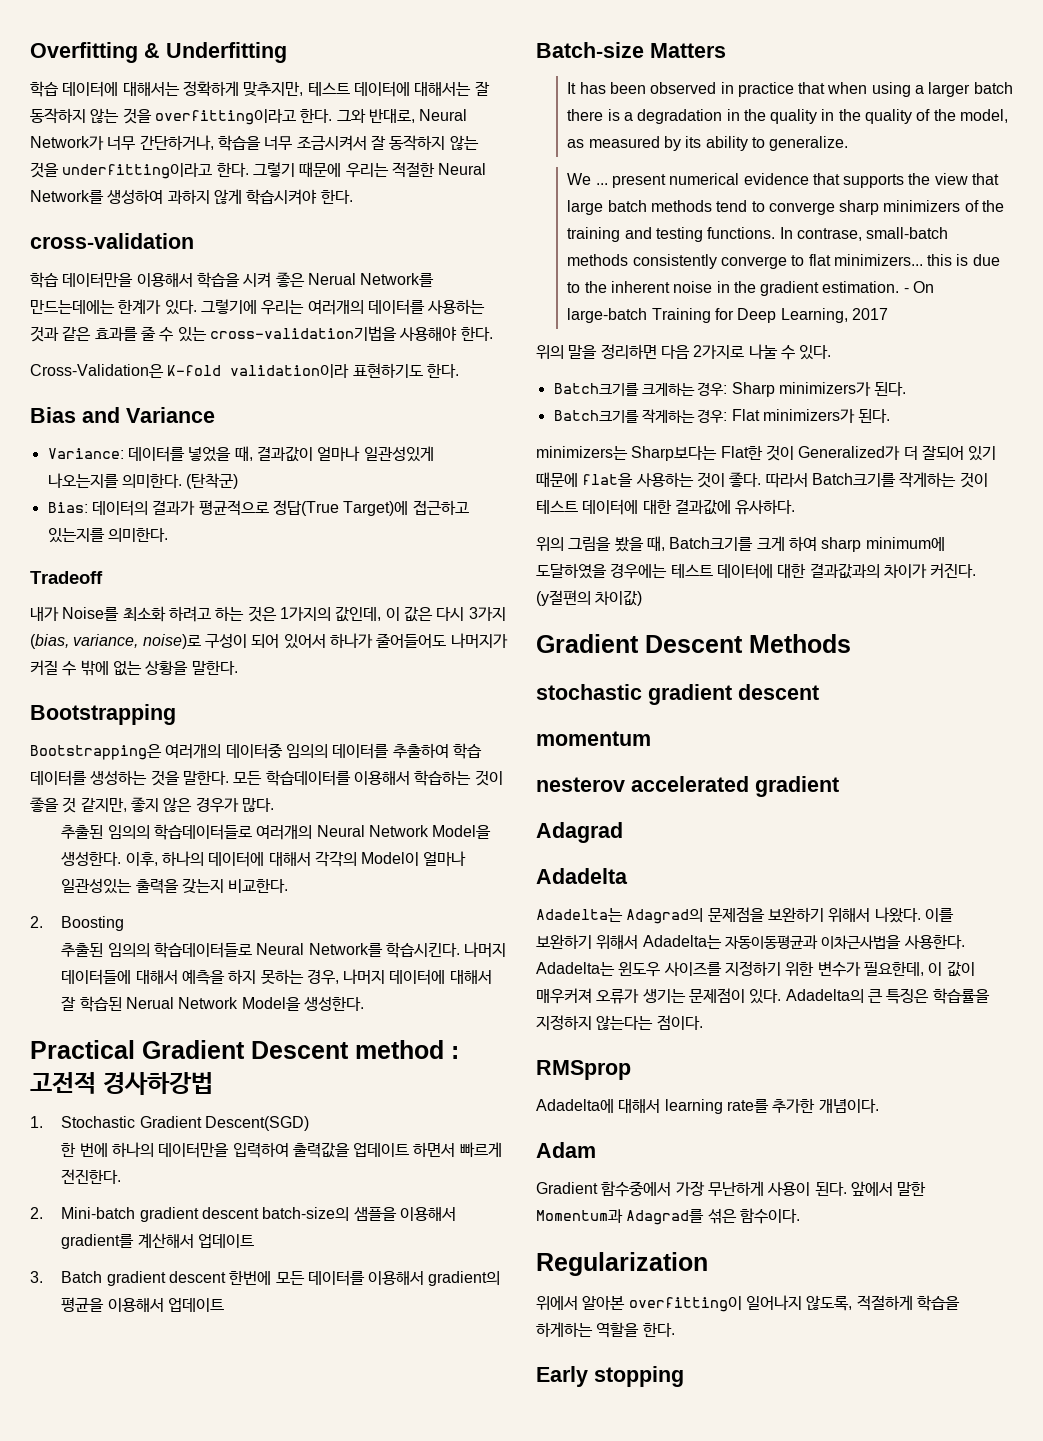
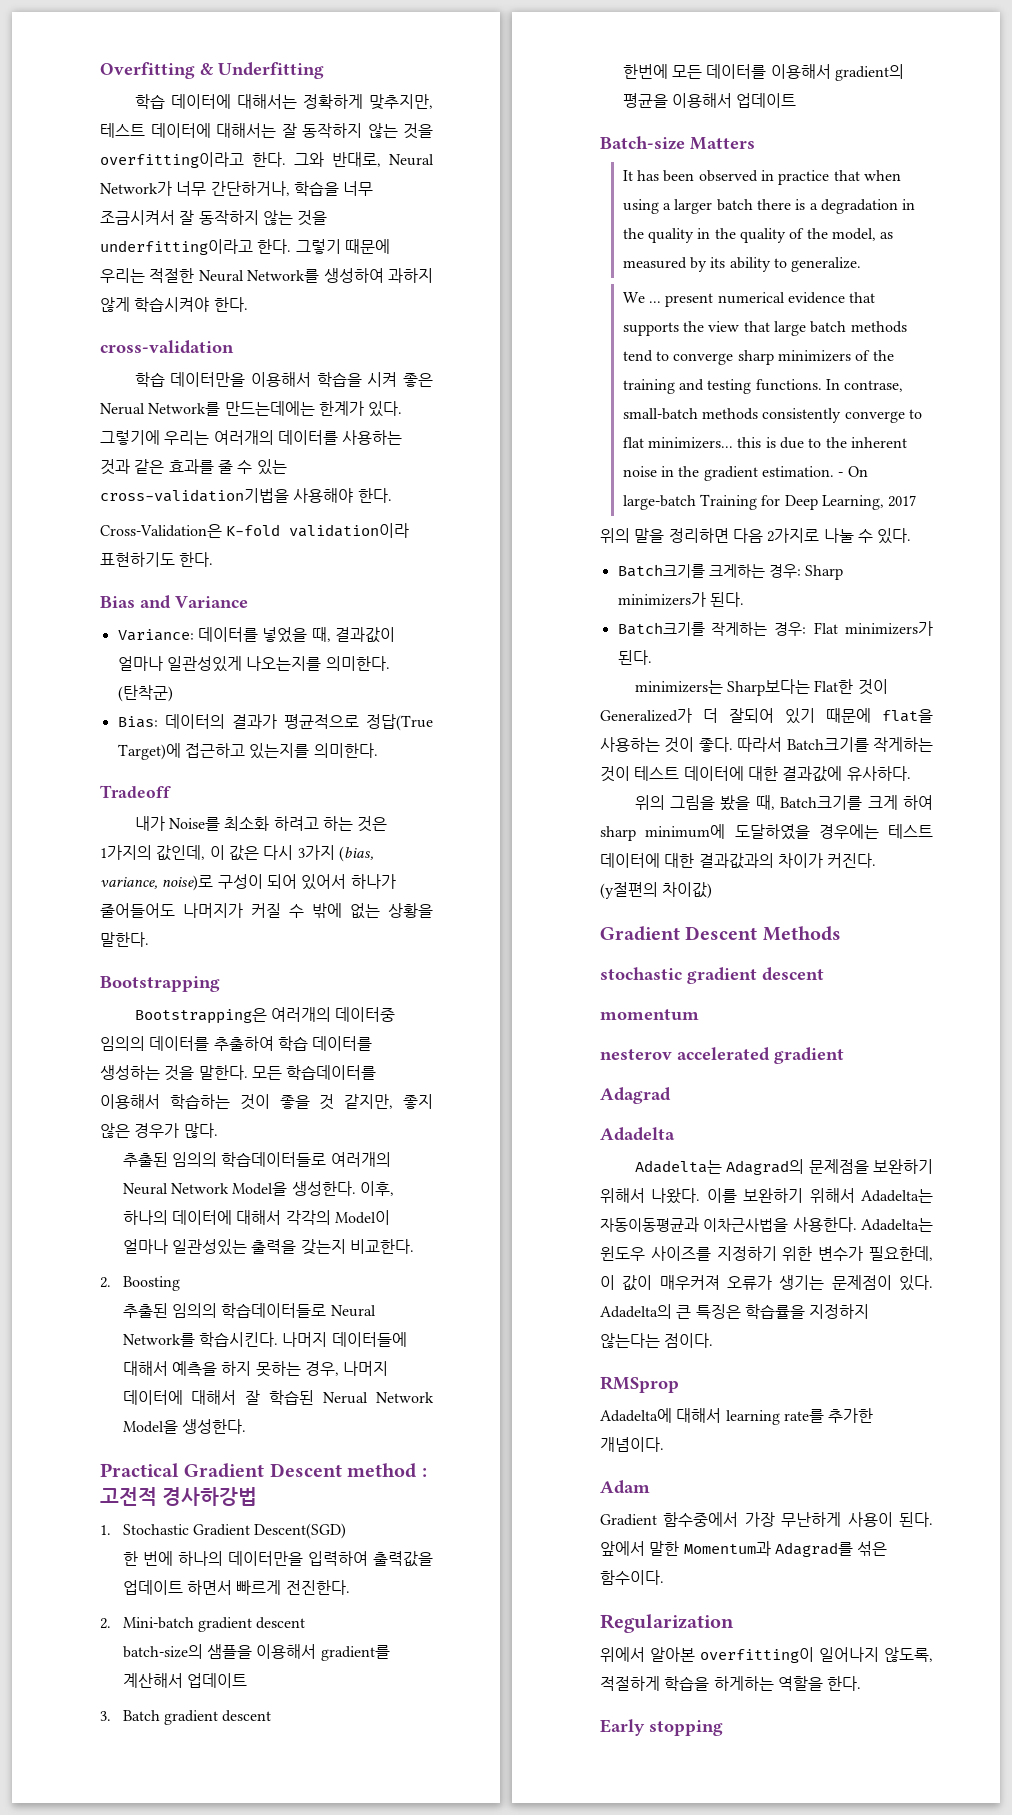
- 2. Mini-batch gradient descent batch-size의 샘플을 이용해서 gradient를 계산해서 업데이트
+ 2. Mini-batch gradient descent
+ batch-size의 샘플을 이용해서 gradient를 계산해서 업데이트
- 3. Batch gradient descent 한번에 모든 데이터를 이용해서 gradient의 평균을 이용해서 업데이트
+ 3. Batch gradient descent
+ 한번에 모든 데이터를 이용해서 gradient의 평균을 이용해서 업데이트

